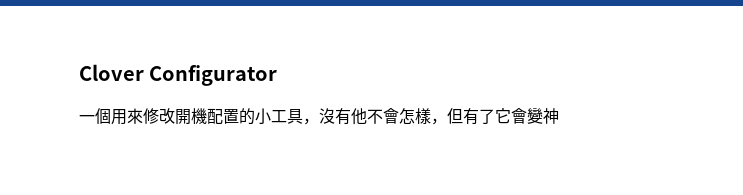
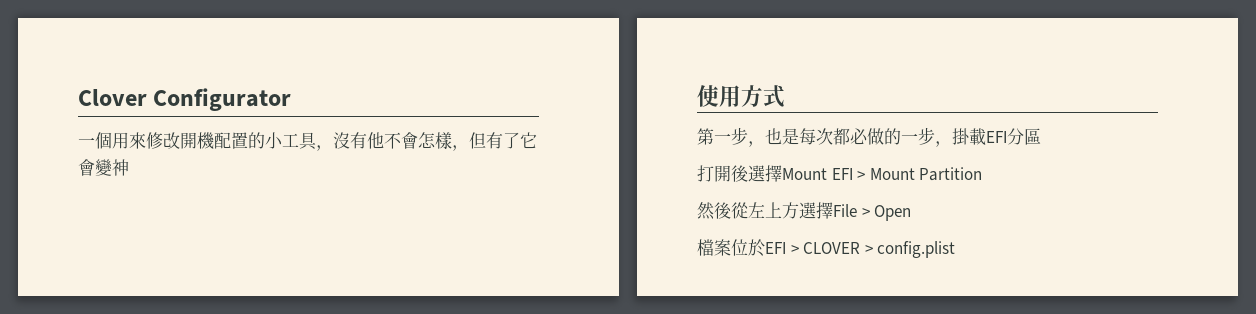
+ 使用方式
+ 第一步，也是每次都必做的一步，掛載EFI分區
+ 打開後選擇Mount EFI > Mount Partition
+ 然後從左上方選擇File > Open
+ 檔案位於EFI > CLOVER > config.plist

